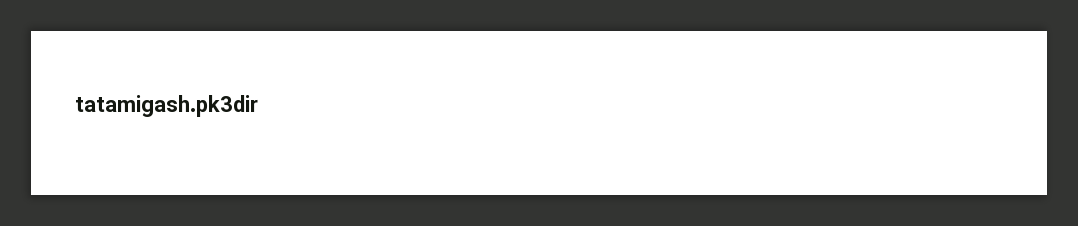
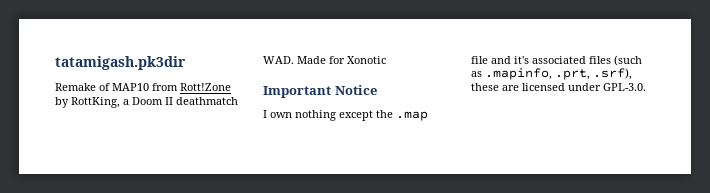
+ Remake of MAP10 from Rott!Zone by RottKing, a Doom II deathmatch WAD. Made for Xonotic
+ Important Notice
+ I own nothing except the .map file and it's associated files (such as .mapinfo, .prt, .srf), these are licensed under GPL-3.0.

